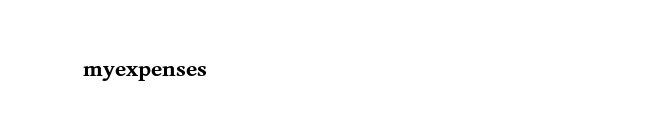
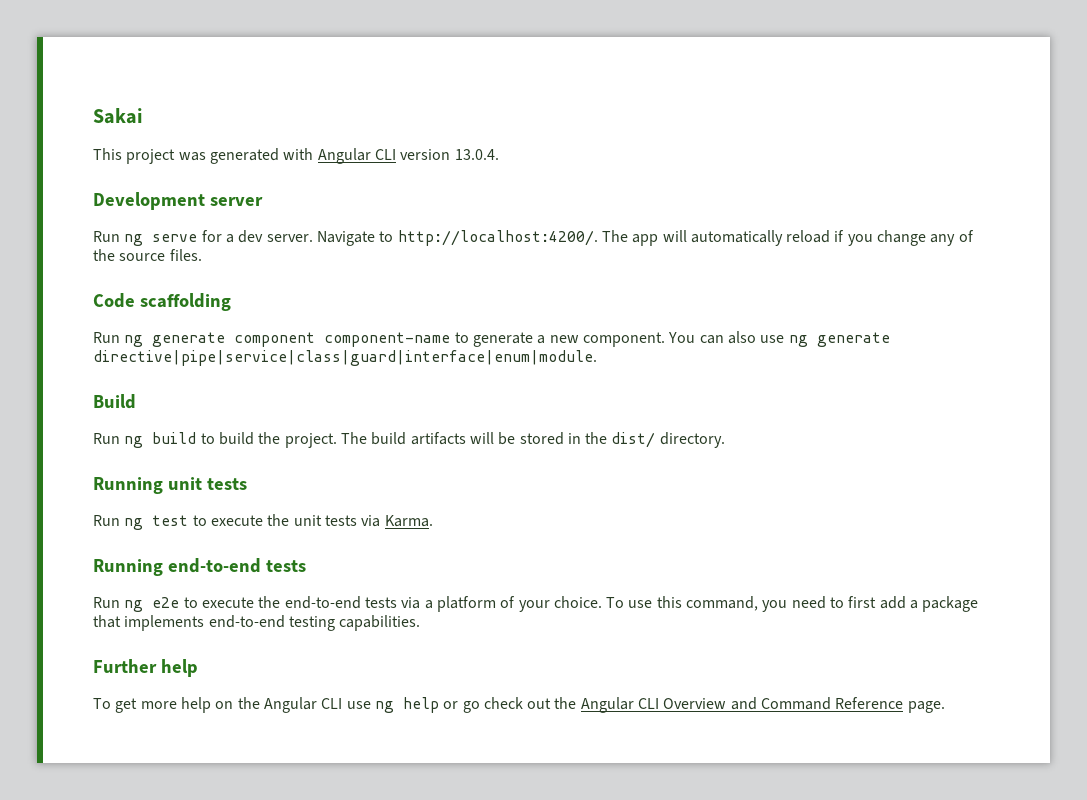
- myexpenses
+ Sakai
+ This project was generated with Angular CLI version 13.0.4.
+ Development server
+ Run ng serve for a dev server. Navigate to http://localhost:4200/. The app will automatically reload if you change any of the source files.
+ Code scaffolding
+ Run ng generate component component-name to generate a new component. You can also use ng generate directive|pipe|service|class|guard|interface|enum|module.
+ Build
+ Run ng build to build the project. The build artifacts will be stored in the dist/ directory.
+ Running unit tests
+ Run ng test to execute the unit tests via Karma.
+ Running end-to-end tests
+ Run ng e2e to execute the end-to-end tests via a platform of your choice. To use this command, you need to first add a package that implements end-to-end testing capabilities.
+ Further help
+ To get more help on the Angular CLI use ng help or go check out the Angular CLI Overview and Command Reference page.

